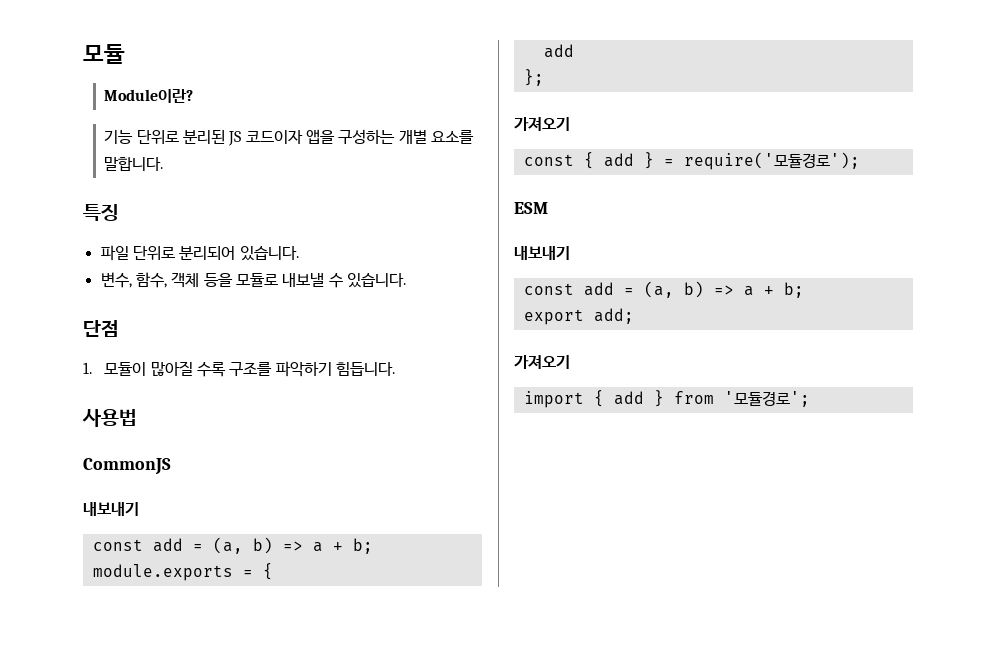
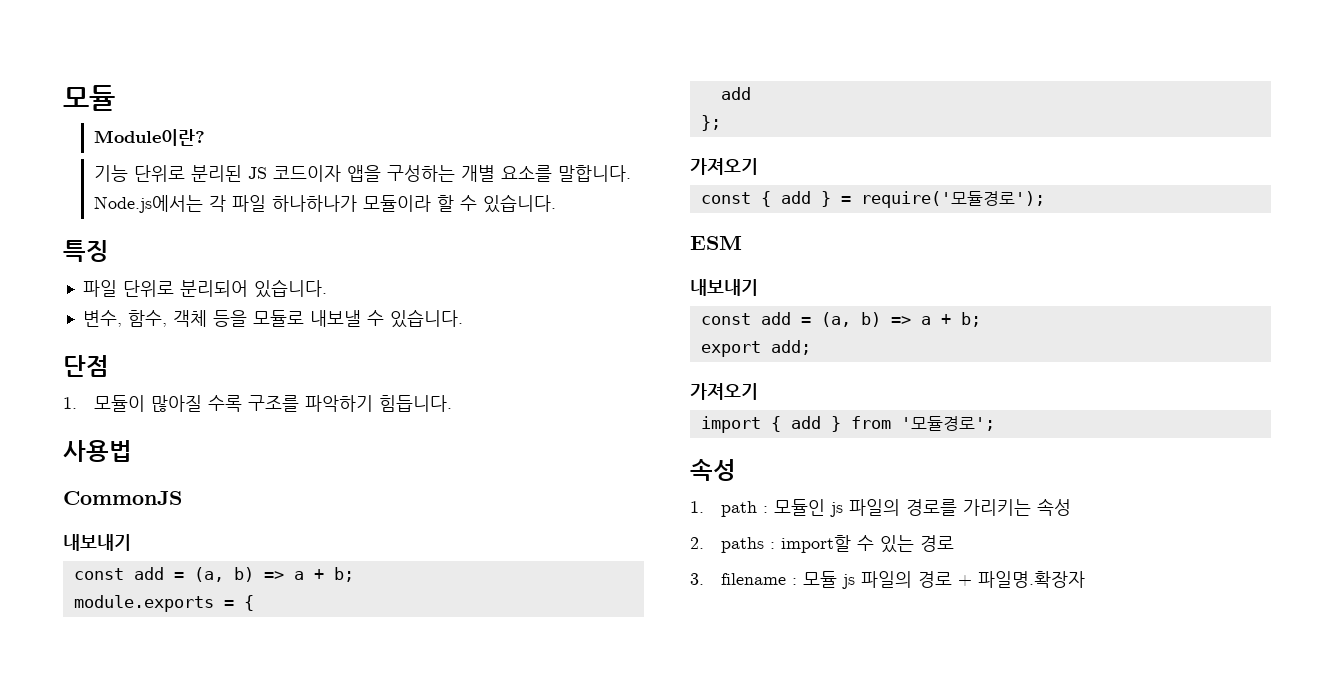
+ Node.js에서는 각 파일 하나하나가 모듈이라 할 수 있습니다.
  import { add } from '모듈경로';
+ 속성
+ 1. path : 모듈인 js 파일의 경로를 가리키는 속성
+ 2. paths : import할 수 있는 경로
+ 3. filename : 모듈 js 파일의 경로 + 파일명.확장자

